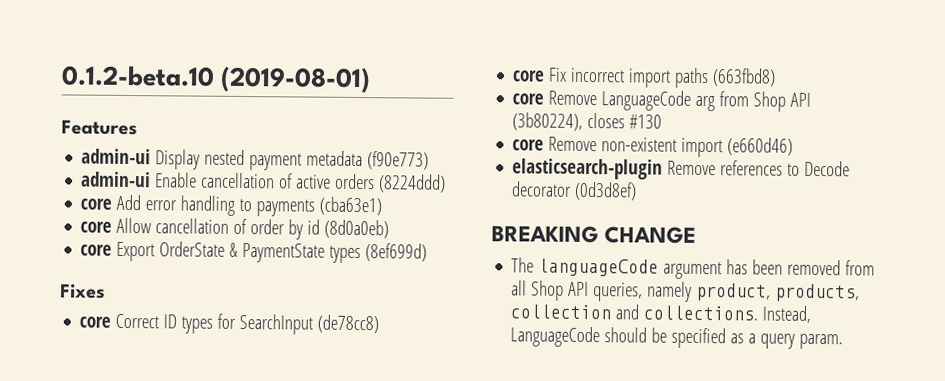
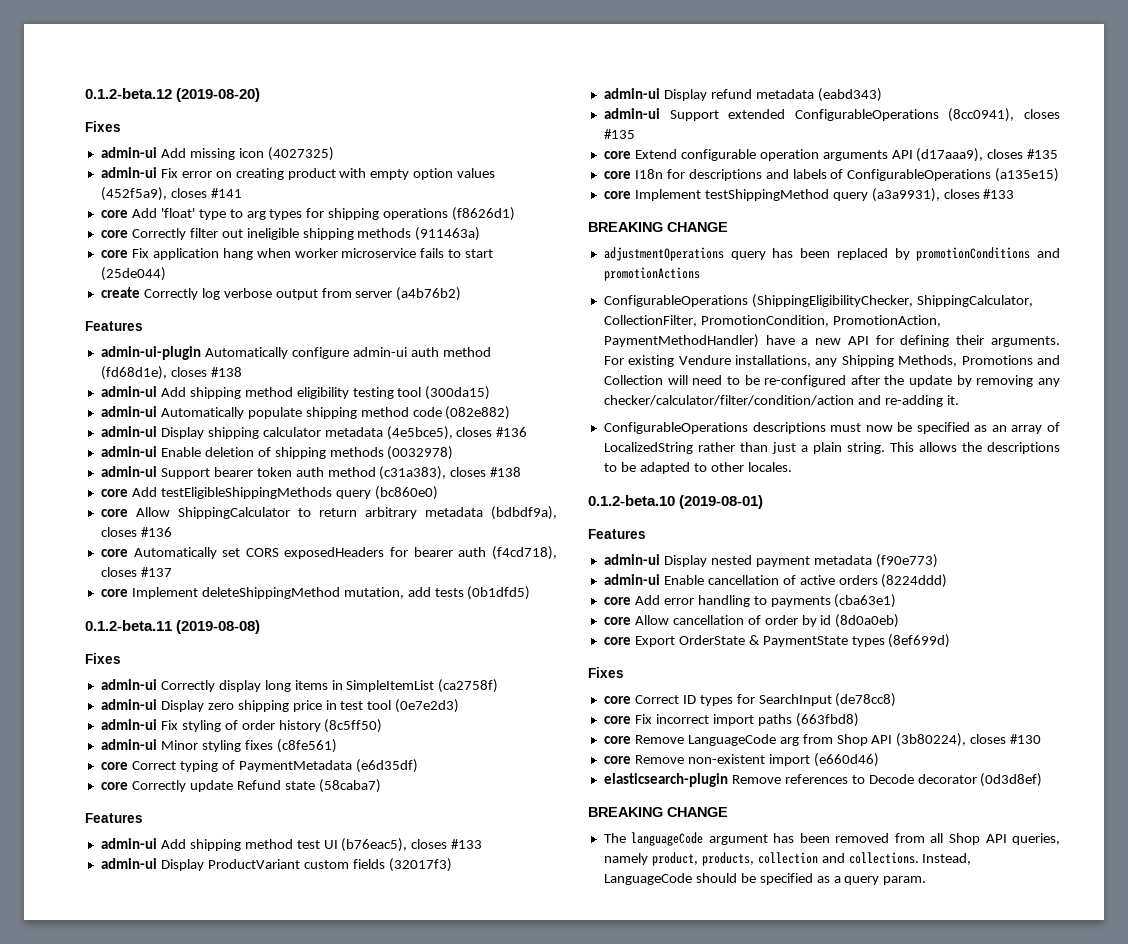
+ 0.1.2-beta.12 (2019-08-20)
+ Fixes
+ admin-ui Add missing icon (4027325)
+ admin-ui Fix error on creating product with empty option values (452f5a9), closes #141
+ core Add 'float' type to arg types for shipping operations (f8626d1)
+ core Correctly filter out ineligible shipping methods (911463a)
+ core Fix application hang when worker microservice fails to start (25de044)
+ create Correctly log verbose output from server (a4b76b2)
+ Features
+ admin-ui-plugin Automatically configure admin-ui auth method (fd68d1e), closes #138
+ admin-ui Add shipping method eligibility testing tool (300da15)
+ admin-ui Automatically populate shipping method code (082e882)
+ admin-ui Display shipping calculator metadata (4e5bce5), closes #136
+ admin-ui Enable deletion of shipping methods (0032978)
+ admin-ui Support bearer token auth method (c31a383), closes #138
+ core Add testEligibleShippingMethods query (bc860e0)
+ core Allow ShippingCalculator to return arbitrary metadata (bdbdf9a), closes #136
+ core Automatically set CORS exposedHeaders for bearer auth (f4cd718), closes #137
+ core Implement deleteShippingMethod mutation, add tests (0b1dfd5)
+ 0.1.2-beta.11 (2019-08-08)
+ Fixes
+ admin-ui Correctly display long items in SimpleItemList (ca2758f)
+ admin-ui Display zero shipping price in test tool (0e7e2d3)
+ admin-ui Fix styling of order history (8c5ff50)
+ admin-ui Minor styling fixes (c8fe561)
+ core Correct typing of PaymentMetadata (e6d35df)
+ core Correctly update Refund state (58caba7)
+ Features
+ admin-ui Add shipping method test UI (b76eac5), closes #133
+ admin-ui Display ProductVariant custom fields (32017f3)
+ admin-ui Display refund metadata (eabd343)
+ admin-ui Support extended ConfigurableOperations (8cc0941), closes #135
+ core Extend configurable operation arguments API (d17aaa9), closes #135
+ core I18n for descriptions and labels of ConfigurableOperations (a135e15)
+ core Implement testShippingMethod query (a3a9931), closes #133
+ BREAKING CHANGE
+ adjustmentOperations query has been replaced by promotionConditions and promotionActions
+ ConfigurableOperations (ShippingEligibilityChecker, ShippingCalculator, CollectionFilter, PromotionCondition, PromotionAction, PaymentMethodHandler) have a new API for defining their arguments. For existing Vendure installations, any Shipping Methods, Promotions and Collection will need to be re-configured after the update by removing any checker/calculator/filter/condition/action and re-adding it.
+ ConfigurableOperations descriptions must now be specified as an array of LocalizedString rather than just a plain string. This allows the descriptions to be adapted to other locales.

